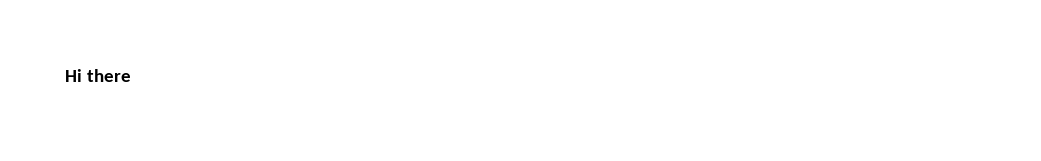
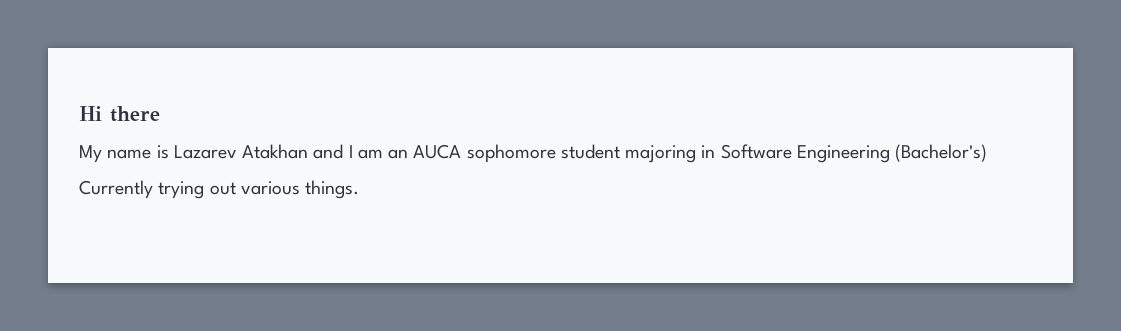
+ My name is Lazarev Atakhan and I am an AUCA sophomore student majoring in Software Engineering (Bachelor's)
+ Currently trying out various things.

